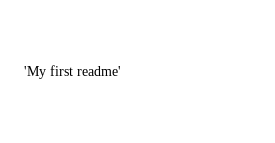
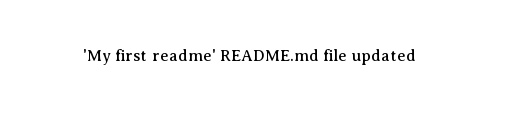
- 'My first readme'
+ 'My first readme' README.md file updated

